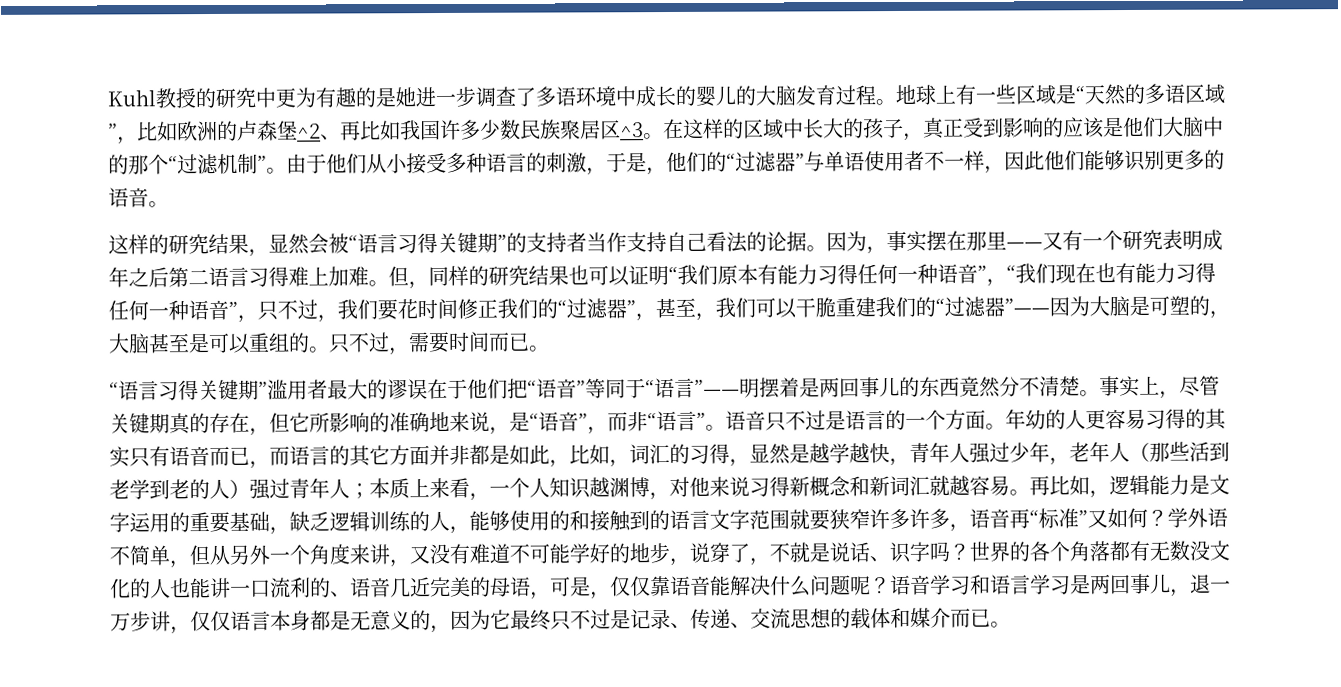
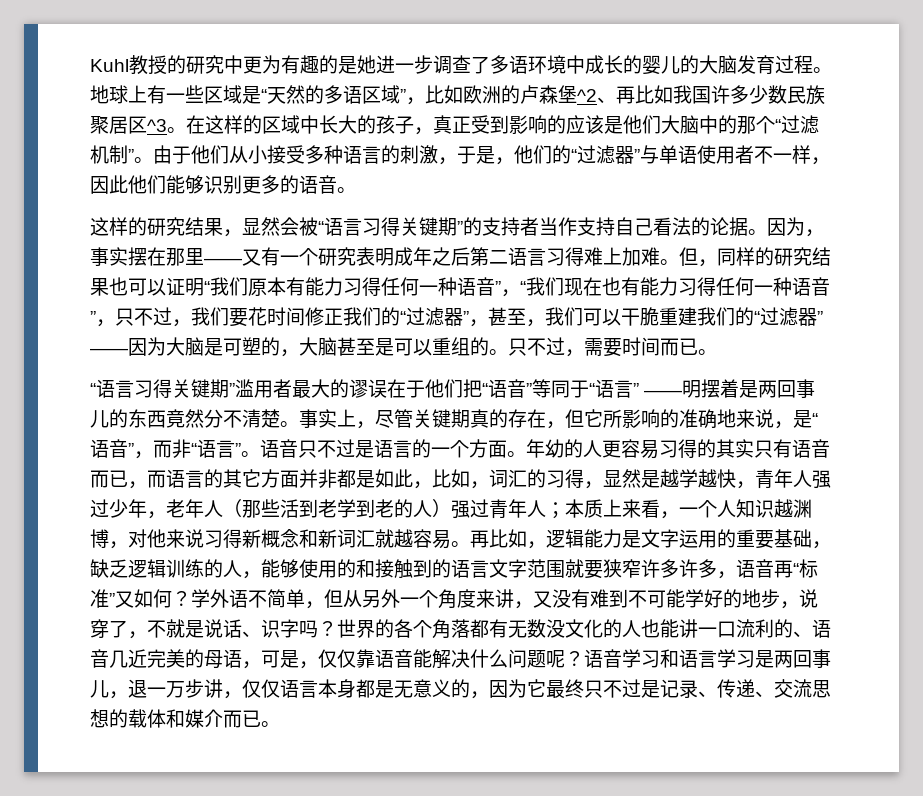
- 但，同样的研究结果也可以证明“我们原本有能力习得任何一种语音”，“我们现在也有能力习得任何一种语音”，只不过，我们要花时间修正我们的“过滤器”，甚至，我们可以干脆重建我们的“过滤器”——因为大脑是可塑的，大脑甚至是可以重组的。
+ 但，同样的研究结果也可以证明“我们原本有能力习得任何一种语音”，“我们现在也有能力习得任何一种语音”，只不过，我们要花时间修正我们的“过滤器”，甚至，我们可以干脆重建我们的“过滤器” ——因为大脑是可塑的，大脑甚至是可以重组的。
- “语言习得关键期”滥用者最大的谬误在于他们把“语音”等同于“语言”——明摆着是两回事儿的东西竟然分不清楚。
+ “语言习得关键期”滥用者最大的谬误在于他们把“语音”等同于“语言” ——明摆着是两回事儿的东西竟然分不清楚。
- 学外语不简单，但从另外一个角度来讲，又没有难道不可能学好的地步，说穿了，不就是说话、识字吗？
+ 学外语不简单，但从另外一个角度来讲，又没有难到不可能学好的地步，说穿了，不就是说话、识字吗？

